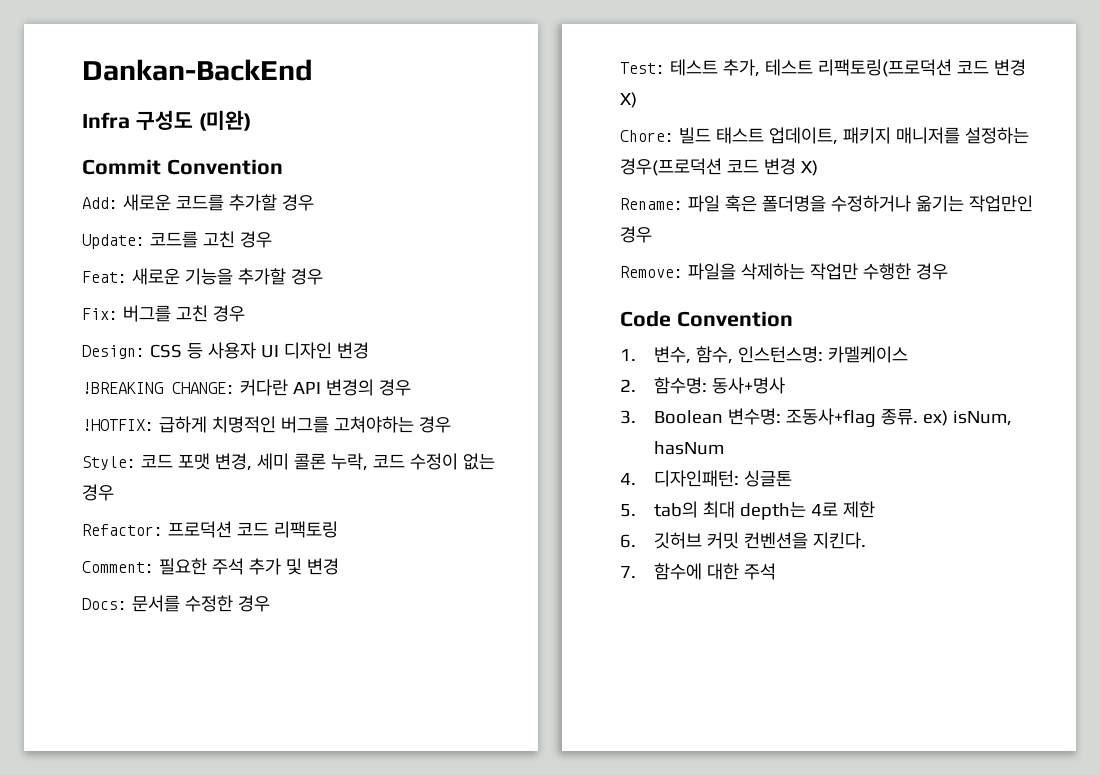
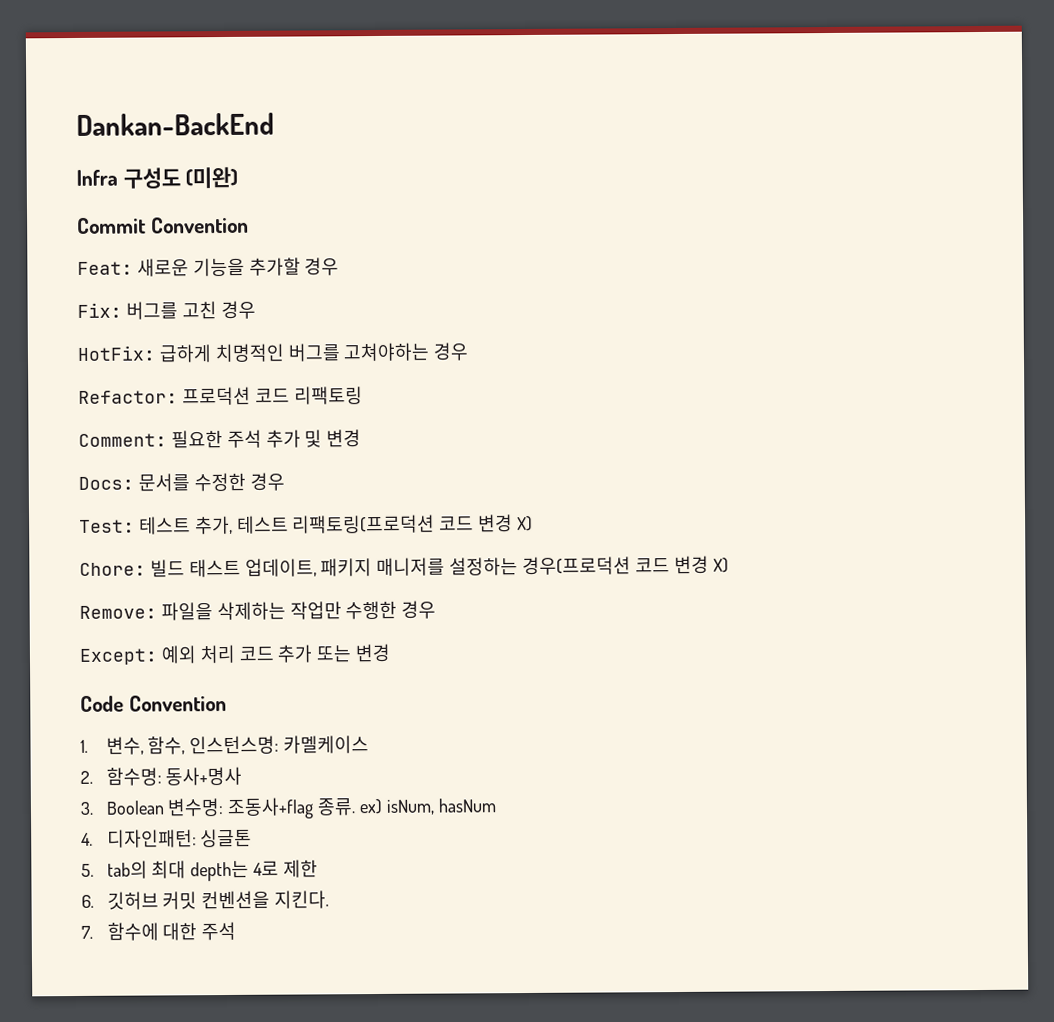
- Add: 새로운 코드를 추가할 경우
- Update: 코드를 고친 경우
- Design: CSS 등 사용자 UI 디자인 변경
- !BREAKING CHANGE: 커다란 API 변경의 경우
- !HOTFIX: 급하게 치명적인 버그를 고쳐야하는 경우
+ HotFix: 급하게 치명적인 버그를 고쳐야하는 경우
- Style: 코드 포맷 변경, 세미 콜론 누락, 코드 수정이 없는 경우
- Rename: 파일 혹은 폴더명을 수정하거나 옮기는 작업만인 경우
+ Except: 예외 처리 코드 추가 또는 변경

